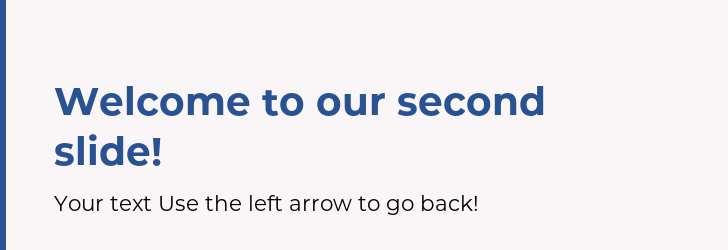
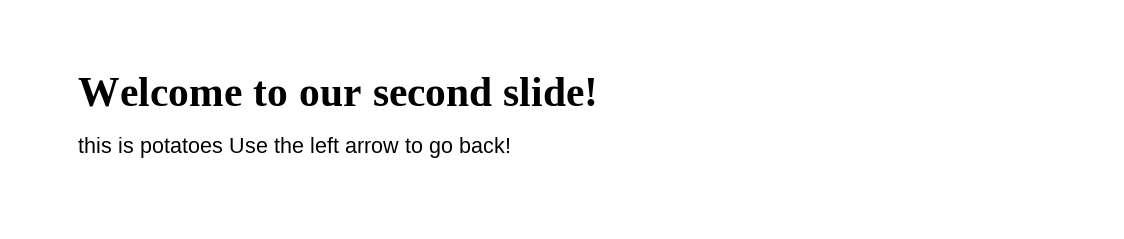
- Your text Use the left arrow to go back!
+ this is potatoes Use the left arrow to go back!

